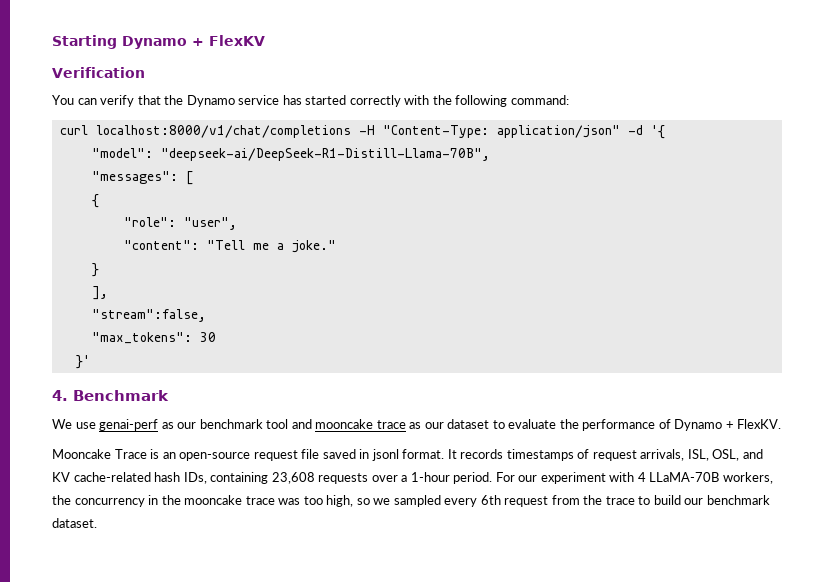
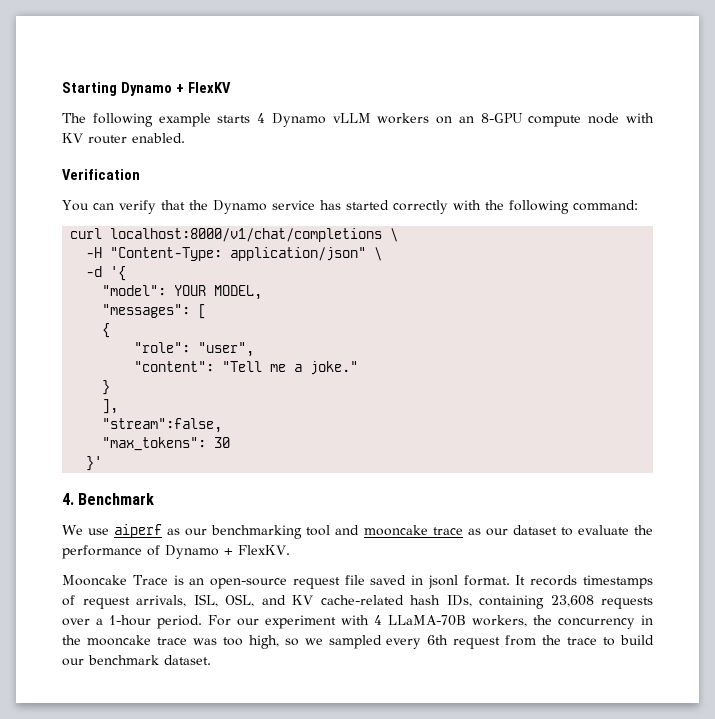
+ The following example starts 4 Dynamo vLLM workers on an 8-GPU compute node with KV router enabled.
- curl localhost:8000/v1/chat/completions -H "Content-Type: application/json" -d '{
+ curl localhost:8000/v1/chat/completions \
+ -H "Content-Type: application/json" \
+ -d '{
- "model": "deepseek-ai/DeepSeek-R1-Distill-Llama-70B",
+ "model": YOUR MODEL,
- We use genai-perf as our benchmark tool and mooncake trace as our dataset to evaluate the performance of Dynamo + FlexKV.
+ We use aiperf as our benchmarking tool and mooncake trace as our dataset to evaluate the performance of Dynamo + FlexKV.

